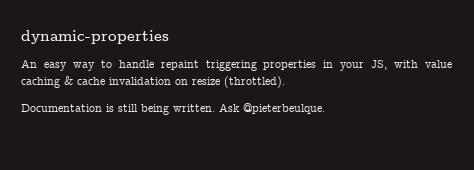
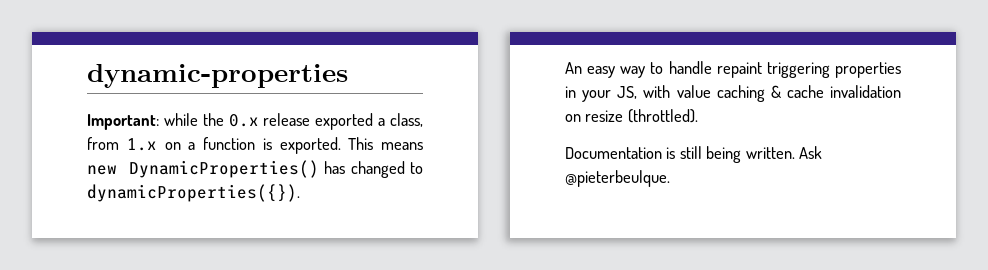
+ Important: while the 0.x release exported a class, from 1.x on a function is exported. This means new DynamicProperties() has changed to dynamicProperties({}).

